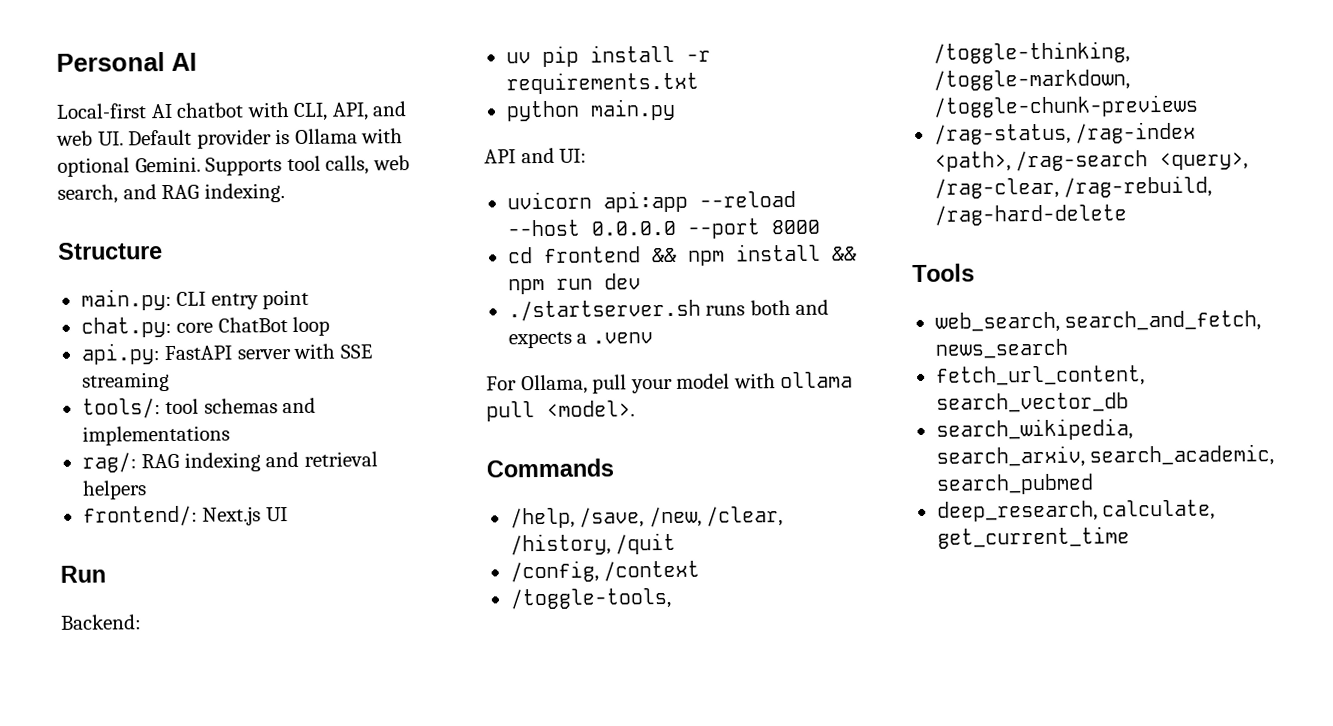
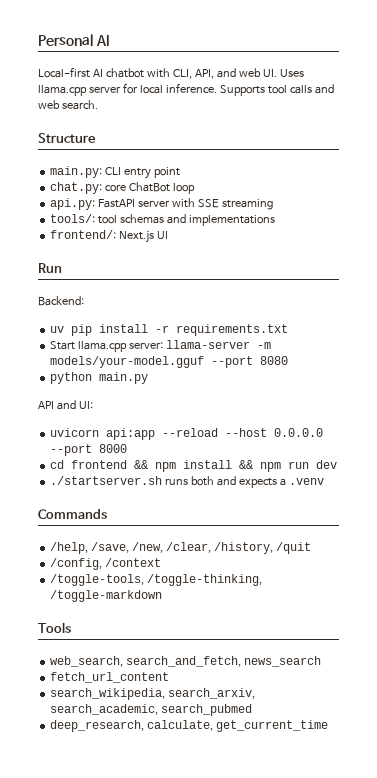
- Local-first AI chatbot with CLI, API, and web UI. Default provider is Ollama with optional Gemini. Supports tool calls, web search, and RAG indexing.
+ Local-first AI chatbot with CLI, API, and web UI. Uses llama.cpp server for local inference. Supports tool calls and web search.
- rag/: RAG indexing and retrieval helpers
+ Start llama.cpp server: llama-server -m models/your-model.gguf --port 8080
- For Ollama, pull your model with ollama pull <model>.
- /toggle-tools, /toggle-thinking, /toggle-markdown, /toggle-chunk-previews
- /rag-status, /rag-index <path>, /rag-search <query>, /rag-clear, /rag-rebuild, /rag-hard-delete
+ /toggle-tools, /toggle-thinking, /toggle-markdown
- fetch_url_content, search_vector_db
+ fetch_url_content

